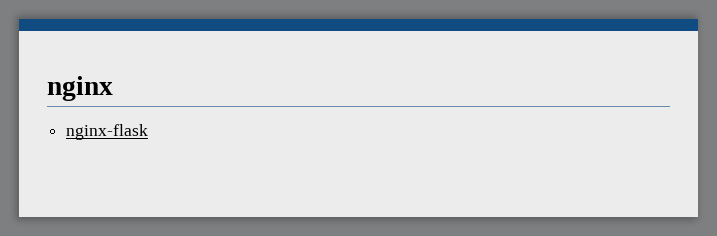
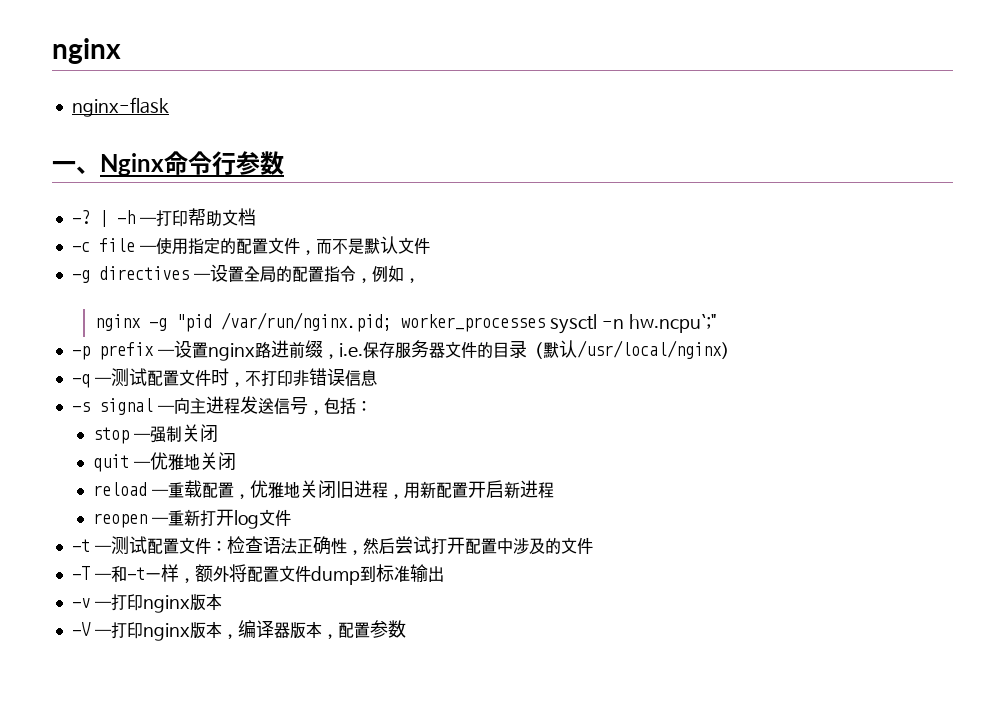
+ 一、Nginx命令行参数
+ -? | -h —打印帮助文档
+ -c file —使用指定的配置文件，而不是默认文件
+ -g directives —设置全局的配置指令，例如，
+ nginx -g "pid /var/run/nginx.pid; worker_processes sysctl -n hw.ncpu`;"
+ -p prefix —设置nginx路进前缀，i.e.保存服务器文件的目录（默认/usr/local/nginx）
+ -q —测试配置文件时，不打印非错误信息
+ -s signal —向主进程发送信号，包括：
+ stop —强制关闭
+ quit —优雅地关闭
+ reload —重载配置，优雅地关闭旧进程，用新配置开启新进程
+ reopen —重新打开log文件
+ -t —测试配置文件：检查语法正确性，然后尝试打开配置中涉及的文件
+ -T —和-t一样，额外将配置文件dump到标准输出
+ -v —打印nginx版本
+ -V —打印nginx版本，编译器版本，配置参数

